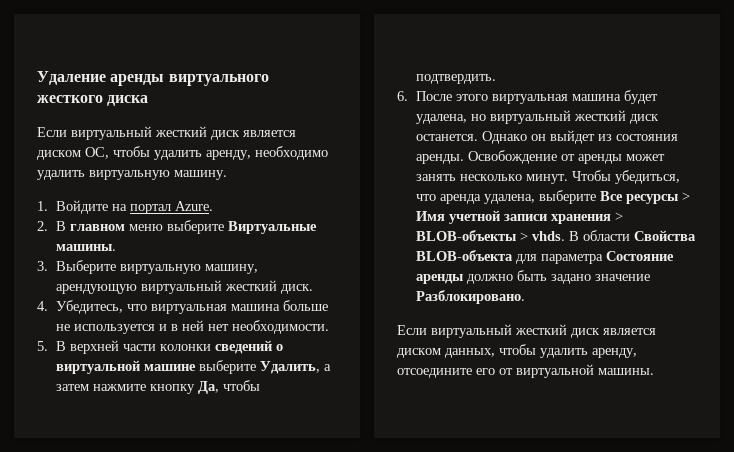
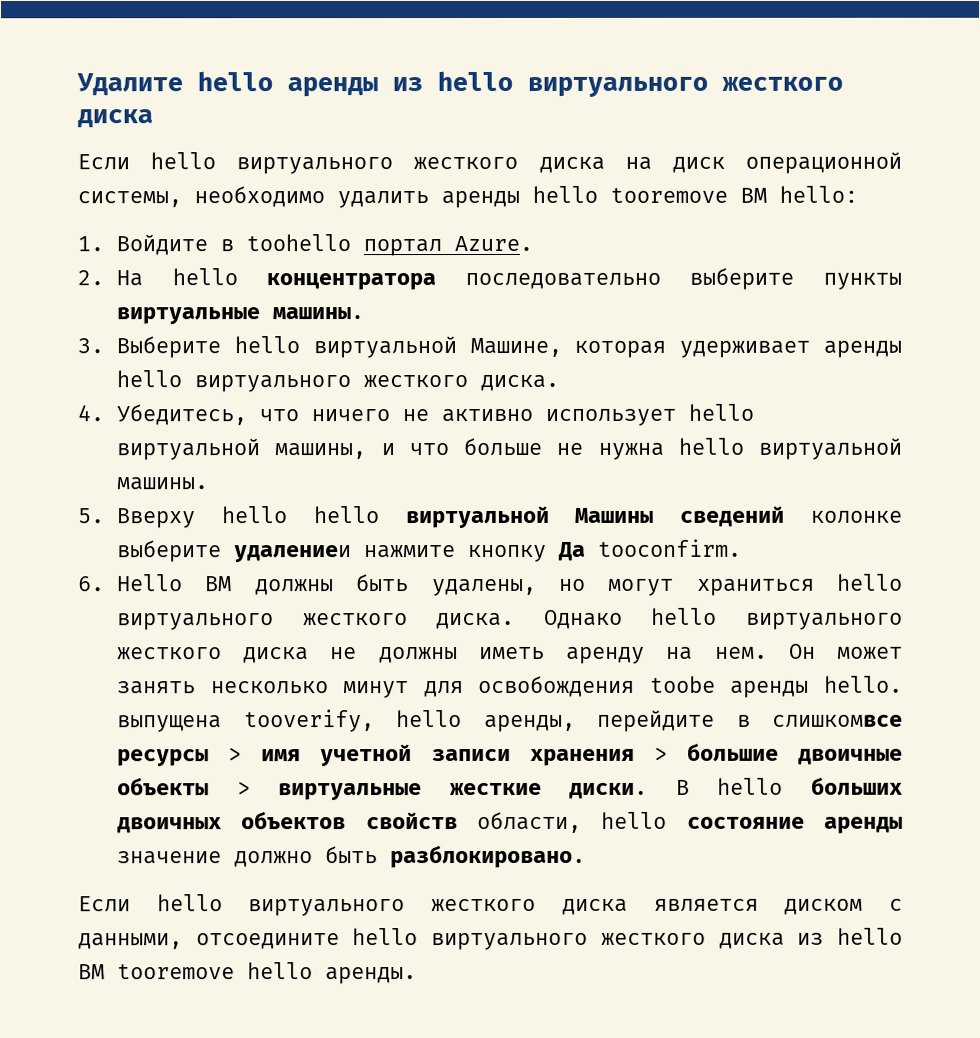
- Удаление аренды виртуального жесткого диска
+ Удалите hello аренды из hello виртуального жесткого диска
- Если виртуальный жесткий диск является диском ОС, чтобы удалить аренду, необходимо удалить виртуальную машину.
+ Если hello виртуального жесткого диска на диск операционной системы, необходимо удалить аренды hello tooremove ВМ hello:
- 1. Войдите на портал Azure.
+ 1. Войдите в toohello портал Azure.
- 2. В главном меню выберите Виртуальные машины.
- 3. Выберите виртуальную машину, арендующую виртуальный жесткий диск.
- 4. Убедитесь, что виртуальная машина больше не используется и в ней нет необходимости.
- 5. В верхней части колонки сведений о виртуальной машине выберите Удалить, а затем нажмите кнопку Да, чтобы подтвердить.
- 6. После этого виртуальная машина будет удалена, но виртуальный жесткий диск останется. Однако он выйдет из состояния аренды. Освобождение от аренды может занять несколько минут. Чтобы убедиться, что аренда удалена, выберите Все ресурсы > Имя учетной записи хранения > BLOB-объекты > vhds. В области Свойства BLOB-объекта для параметра Состояние аренды должно быть задано значение Разблокировано.
- Если виртуальный жесткий диск является диском данных, чтобы удалить аренду, отсоедините его от виртуальной машины.
+ 2. На hello концентратора последовательно выберите пункты виртуальные машины.
+ 3. Выберите hello виртуальной Машине, которая удерживает аренды hello виртуального жесткого диска.
+ 4. Убедитесь, что ничего не активно использует hello виртуальной машины, и что больше не нужна hello виртуальной машины.
+ 5. Вверху hello hello виртуальной Машины сведений колонке выберите удалениеи нажмите кнопку Да tooconfirm.
+ 6. Hello ВМ должны быть удалены, но могут храниться hello виртуального жесткого диска. Однако hello виртуального жесткого диска не должны иметь аренду на нем. Он может занять несколько минут для освобождения toobe аренды hello. выпущена tooverify, hello аренды, перейдите в слишкомвсе ресурсы > имя учетной записи хранения > большие двоичные объекты > виртуальные жесткие диски. В hello больших двоичных объектов свойств области, hello состояние аренды значение должно быть разблокировано.
+ Если hello виртуального жесткого диска является диском с данными, отсоедините hello виртуального жесткого диска из hello ВМ tooremove hello аренды.

